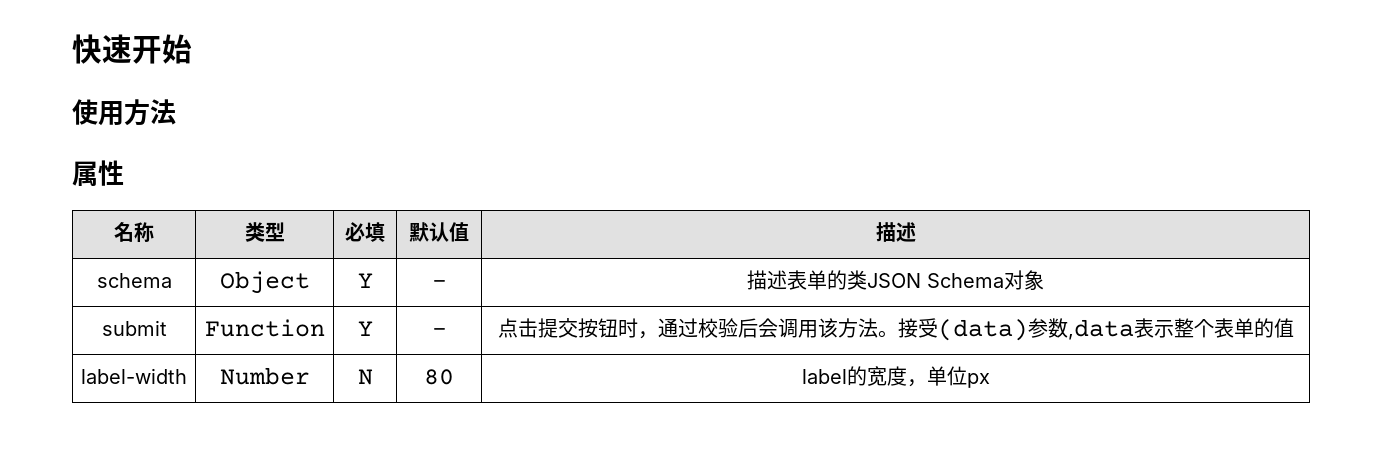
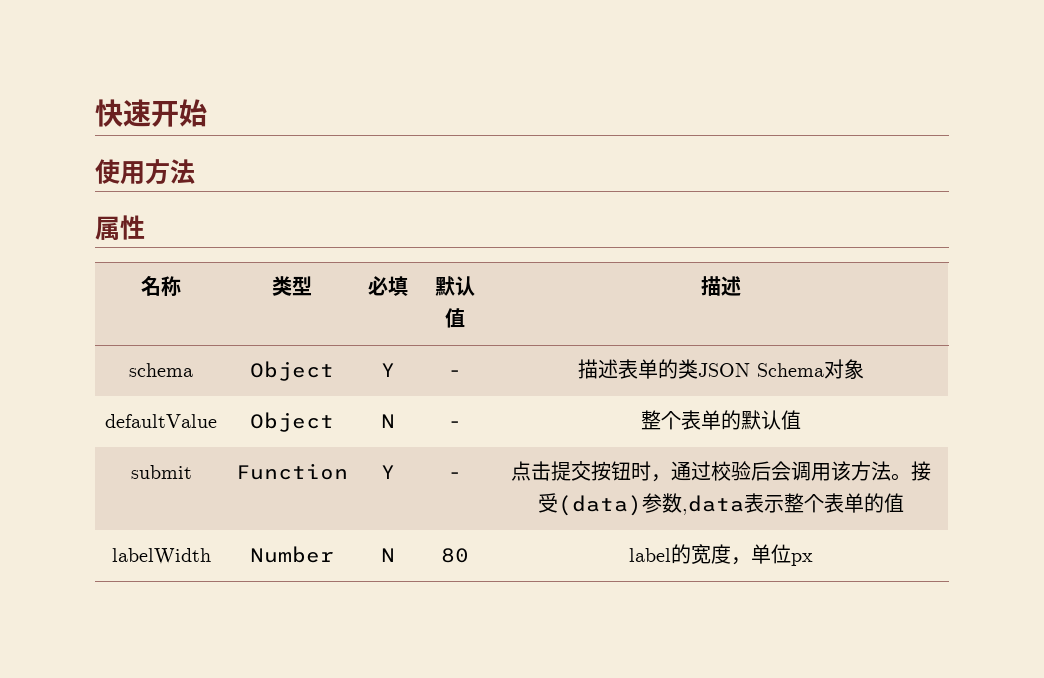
+ defaultValue | Object | N | - | 整个表单的默认值
- label-width | Number | N | 80 | label的宽度，单位px
+ labelWidth | Number | N | 80 | label的宽度，单位px

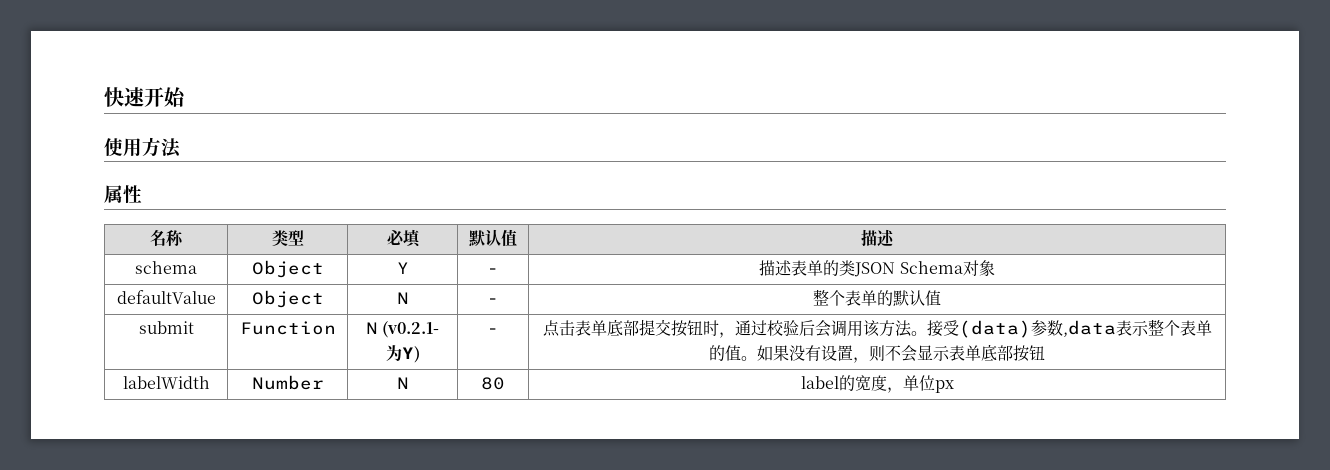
- submit | Function | Y | - | 点击提交按钮时，通过校验后会调用该方法。接受(data)参数,data表示整个表单的值
+ submit | Function | N (v0.2.1-为Y) | - | 点击表单底部提交按钮时，通过校验后会调用该方法。接受(data)参数,data表示整个表单的值。如果没有设置，则不会显示表单底部按钮

